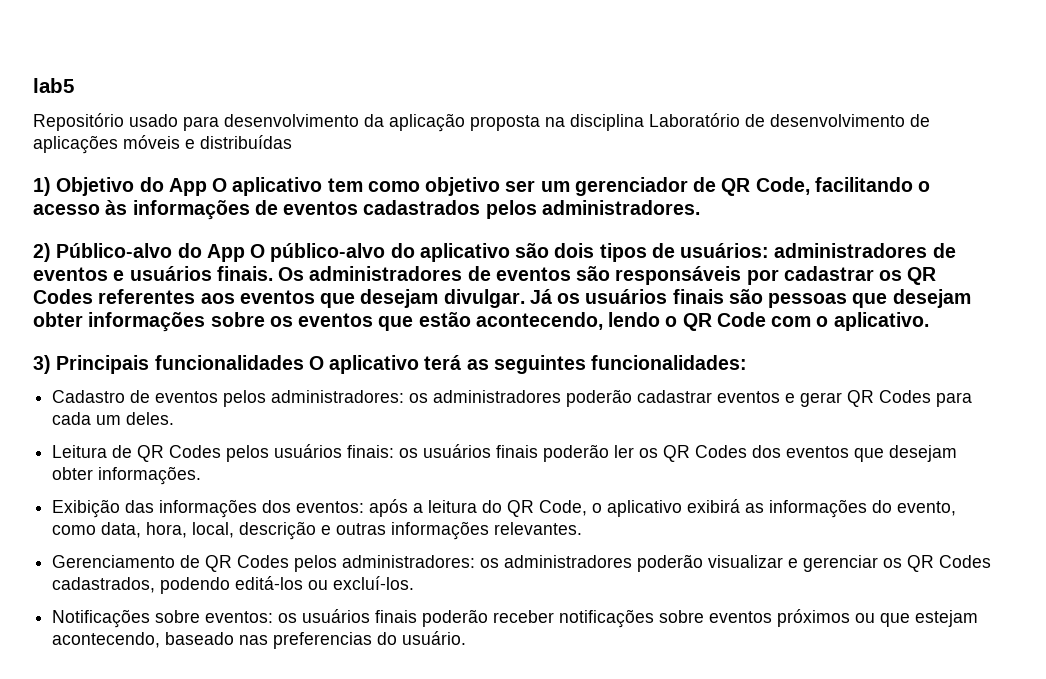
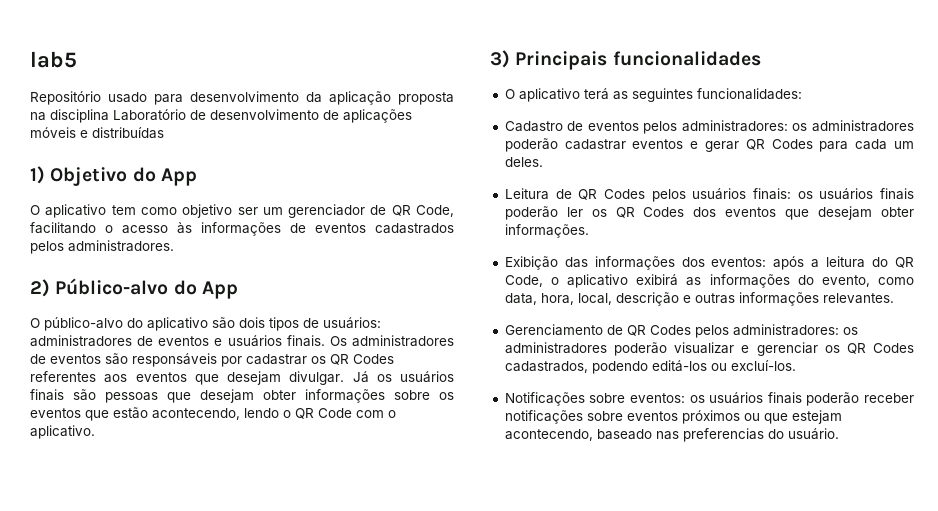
- 1) Objetivo do App O aplicativo tem como objetivo ser um gerenciador de QR Code, facilitando o acesso às informações de eventos cadastrados pelos administradores.
+ 1) Objetivo do App
+ O aplicativo tem como objetivo ser um gerenciador de QR Code, facilitando o acesso às informações de eventos cadastrados pelos administradores.
- 2) Público-alvo do App O público-alvo do aplicativo são dois tipos de usuários: administradores de eventos e usuários finais.
+ 2) Público-alvo do App
+ O público-alvo do aplicativo são dois tipos de usuários: administradores de eventos e usuários finais.
- 3) Principais funcionalidades O aplicativo terá as seguintes funcionalidades:
+ 3) Principais funcionalidades
+ O aplicativo terá as seguintes funcionalidades:

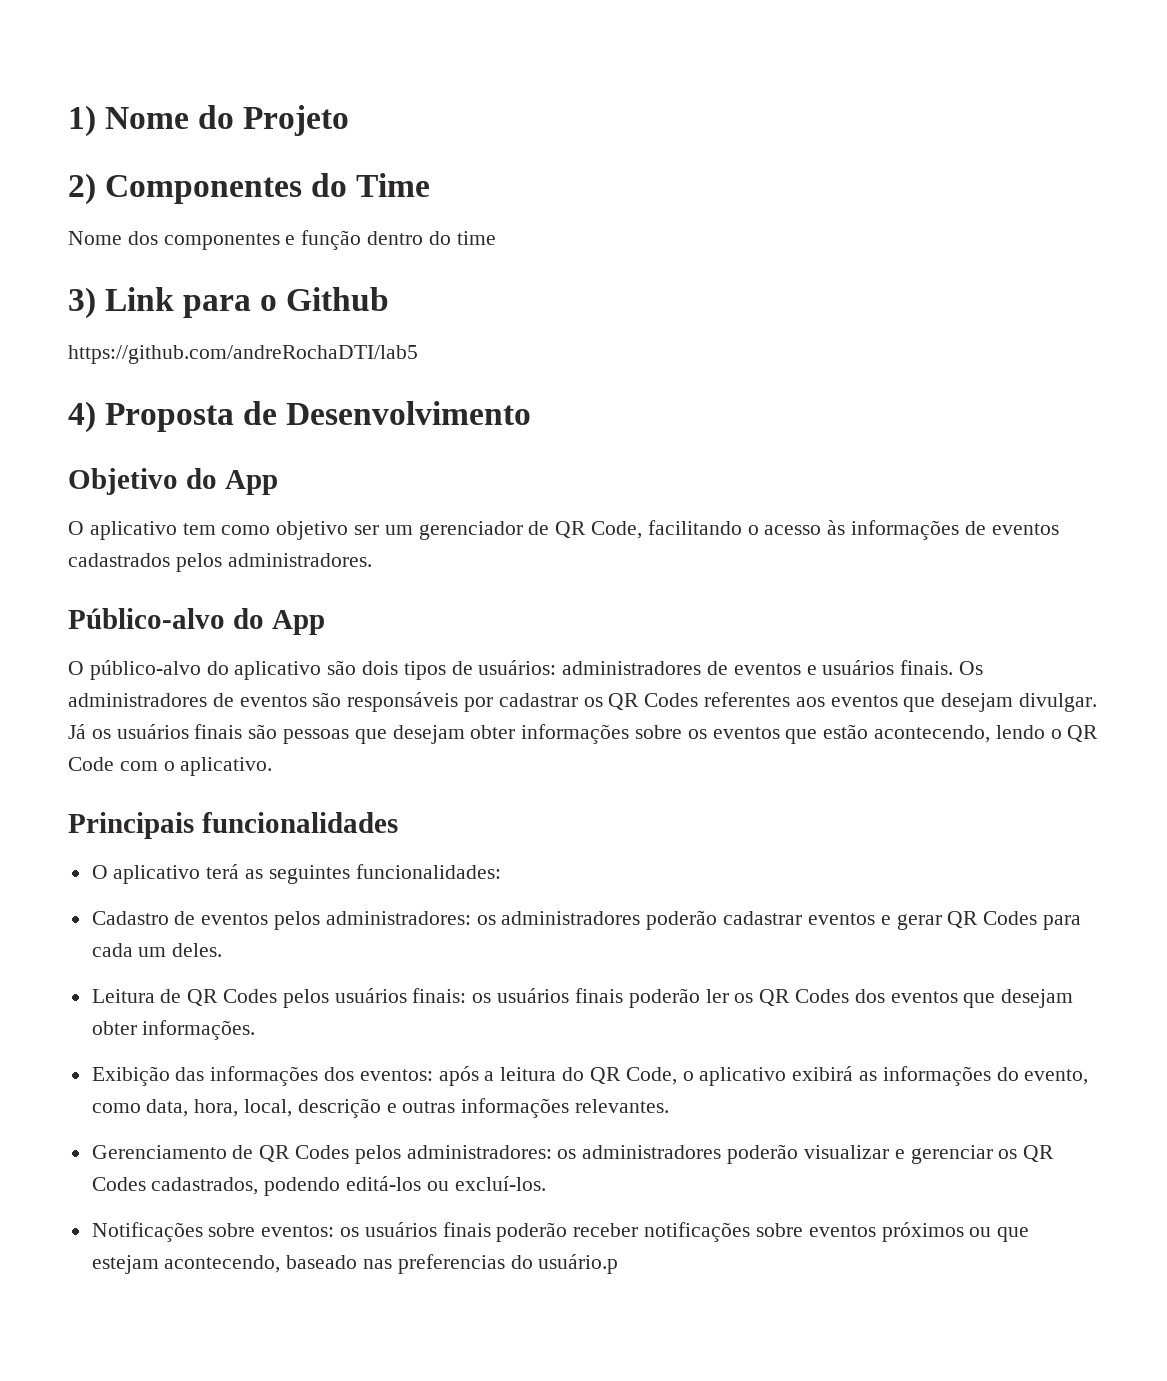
- lab5
- Repositório usado para desenvolvimento da aplicação proposta na disciplina Laboratório de desenvolvimento de aplicações móveis e distribuídas
- 1) Objetivo do App
+ 1) Nome do Projeto
+ 2) Componentes do Time
+ Nome dos componentes e função dentro do time
+ 3) Link para o Github
+ https://github.com/andreRochaDTI/lab5
+ 4) Proposta de Desenvolvimento
+ Objetivo do App
- 2) Público-alvo do App
+ Público-alvo do App
- 3) Principais funcionalidades
+ Principais funcionalidades
- Notificações sobre eventos: os usuários finais poderão receber notificações sobre eventos próximos ou que estejam acontecendo, baseado nas preferencias do usuário.
+ Notificações sobre eventos: os usuários finais poderão receber notificações sobre eventos próximos ou que estejam acontecendo, baseado nas preferencias do usuário.p

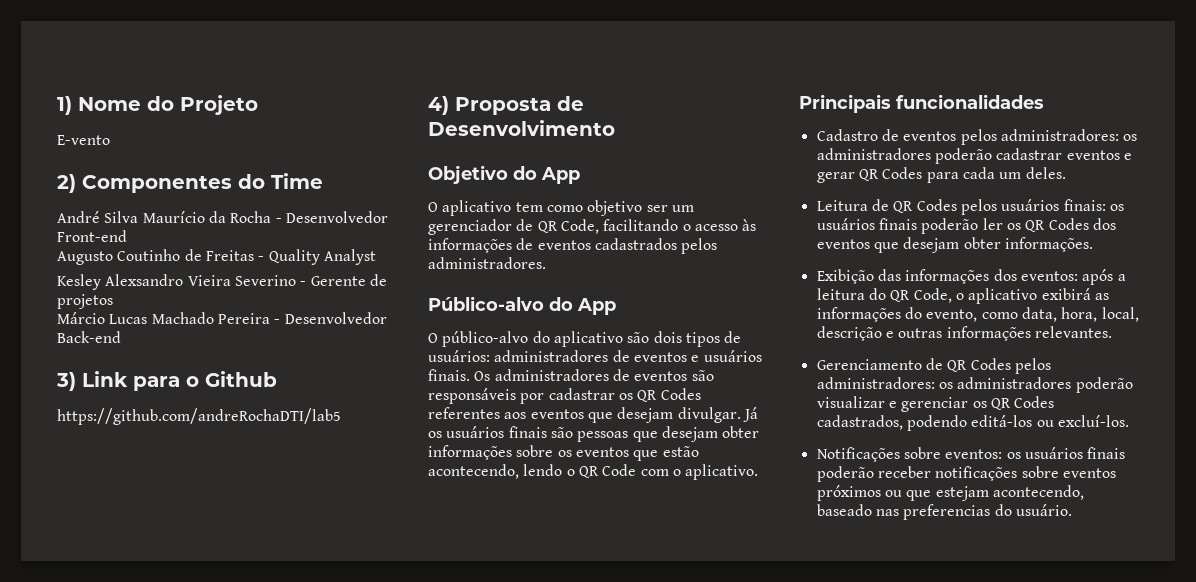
+ E-vento
- Nome dos componentes e função dentro do time
+ André Silva Maurício da Rocha - Desenvolvedor Front-end
+ Augusto Coutinho de Freitas - Quality Analyst
+ Kesley Alexsandro Vieira Severino - Gerente de projetos
+ Márcio Lucas Machado Pereira - Desenvolvedor Back-end
- O aplicativo terá as seguintes funcionalidades:
- Notificações sobre eventos: os usuários finais poderão receber notificações sobre eventos próximos ou que estejam acontecendo, baseado nas preferencias do usuário.p
+ Notificações sobre eventos: os usuários finais poderão receber notificações sobre eventos próximos ou que estejam acontecendo, baseado nas preferencias do usuário.

